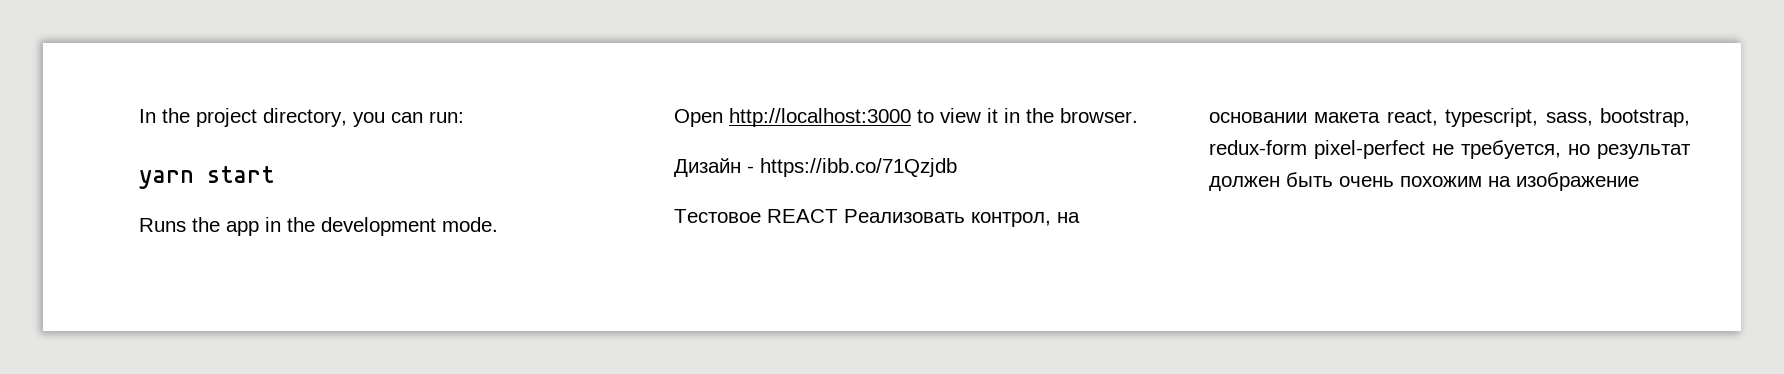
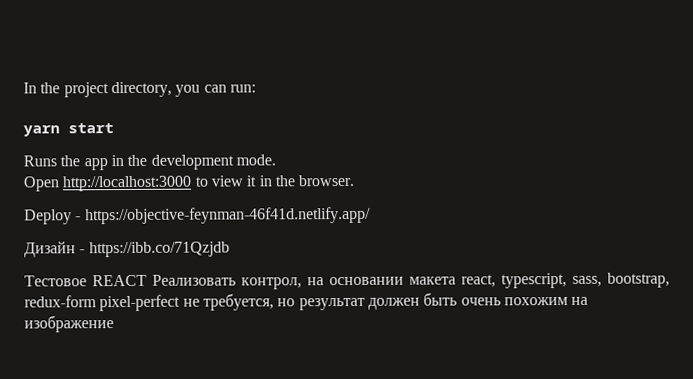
+ Deploy - https://objective-feynman-46f41d.netlify.app/

